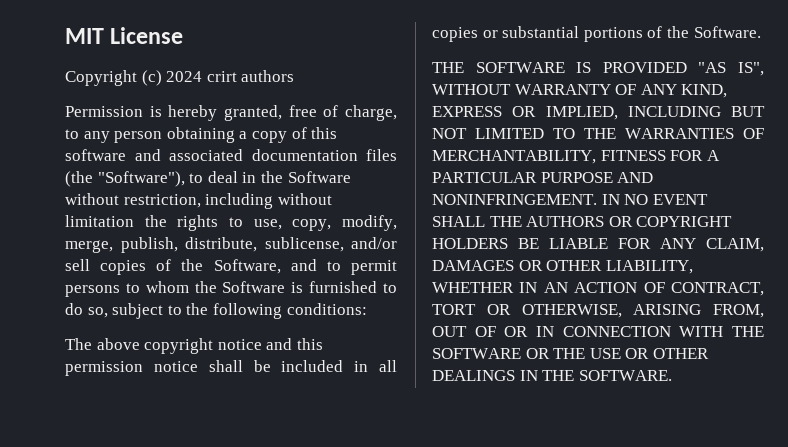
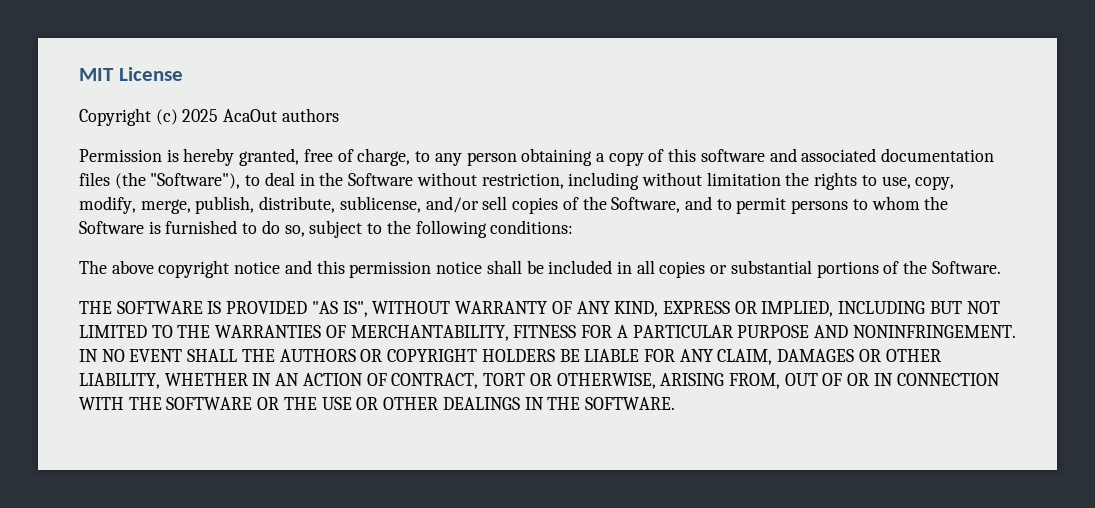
- Copyright (c) 2024 crirt authors
+ Copyright (c) 2025 AcaOut authors

